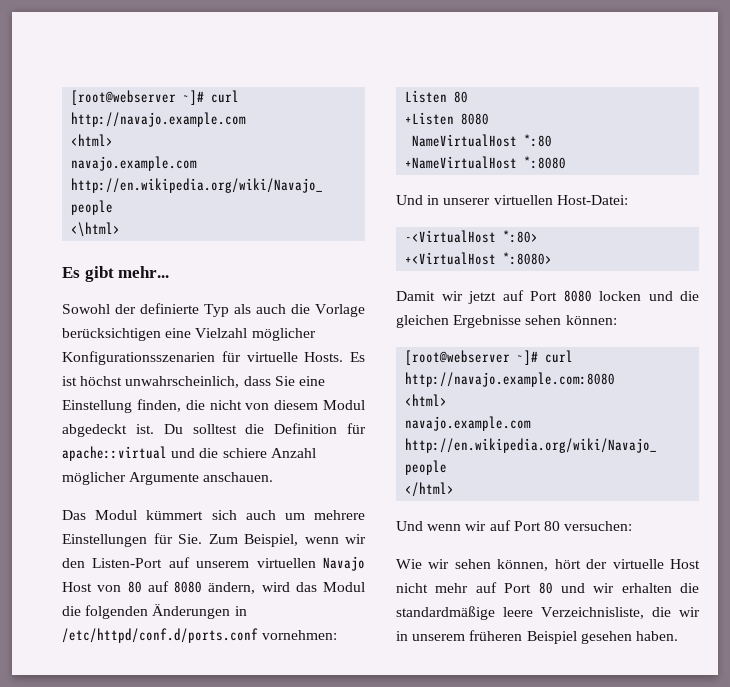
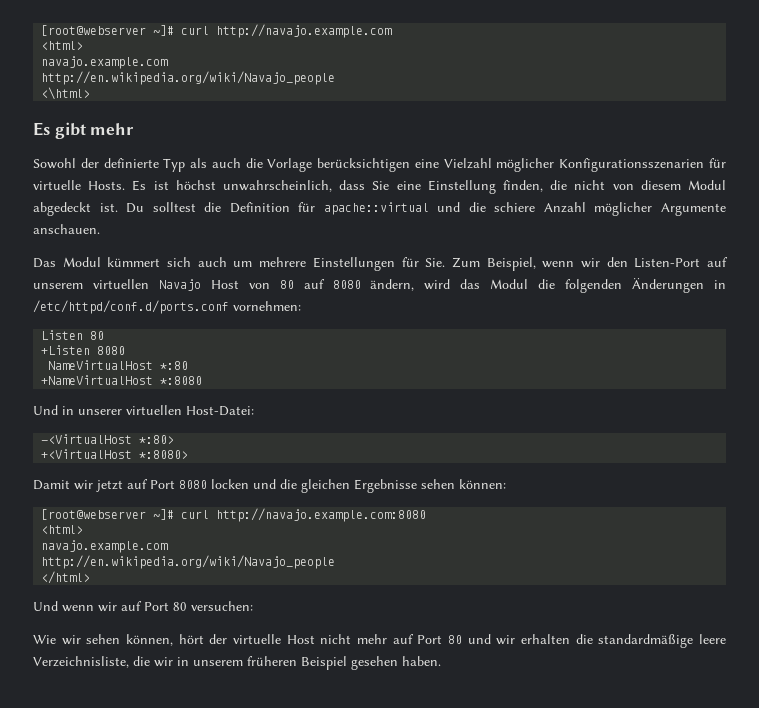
- Es gibt mehr...
+ Es gibt mehr

